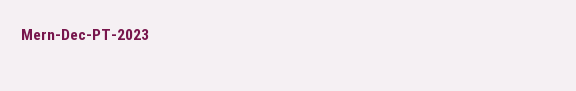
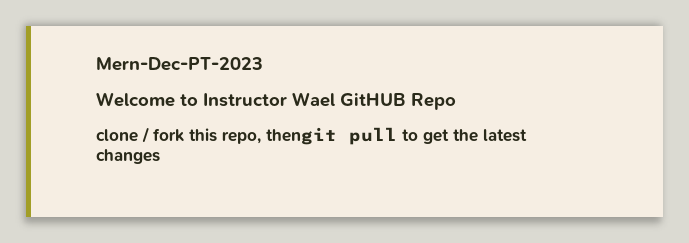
+ Welcome to Instructor Wael GitHUB Repo
+ clone / fork this repo, thengit pull to get the latest changes

